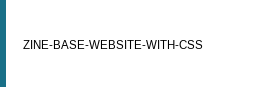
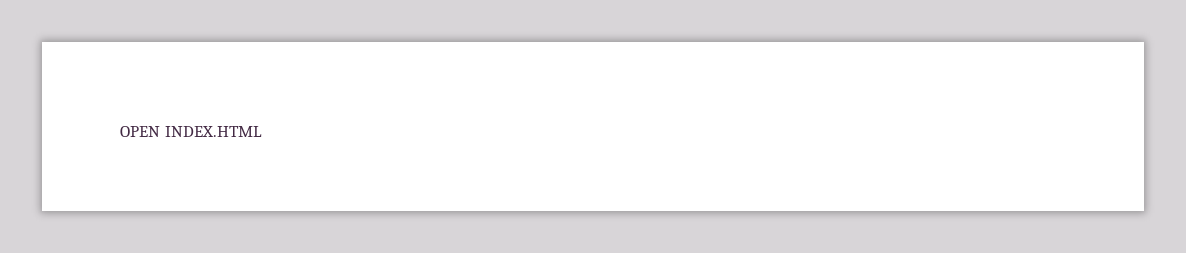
- ZINE-BASE-WEBSITE-WITH-CSS
+ OPEN INDEX.HTML

